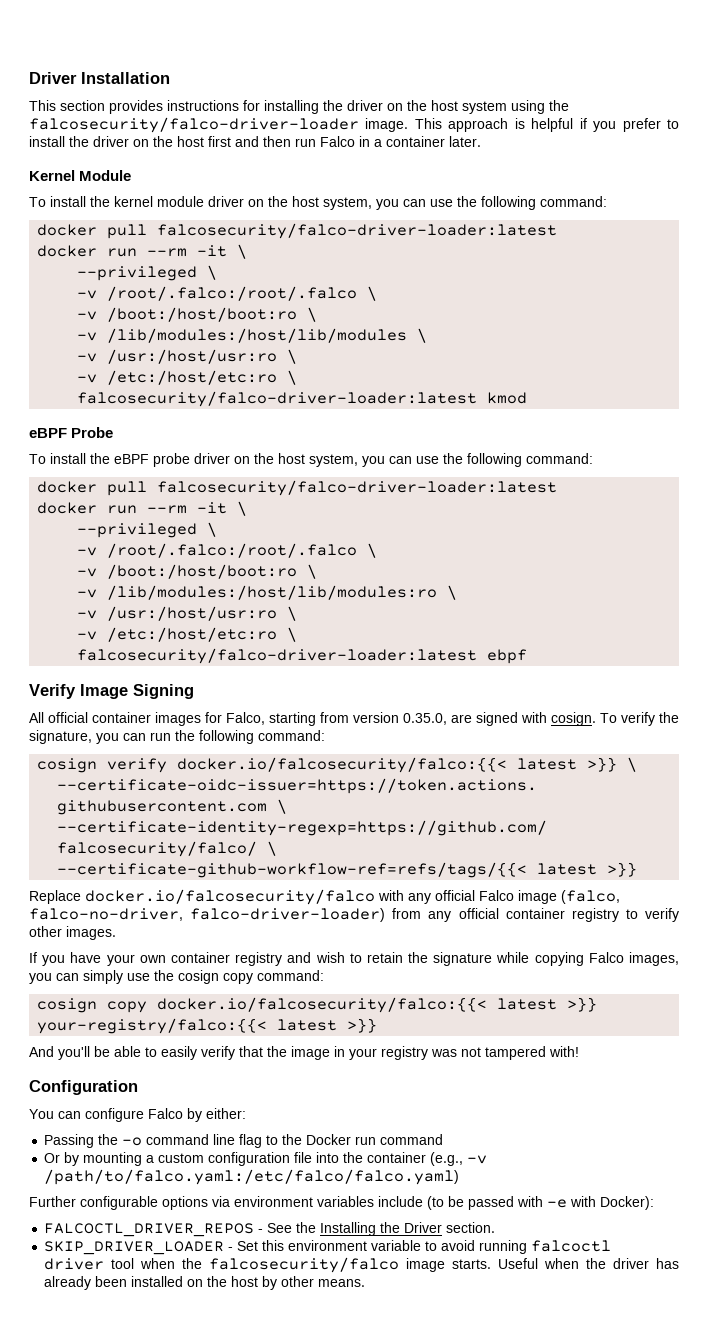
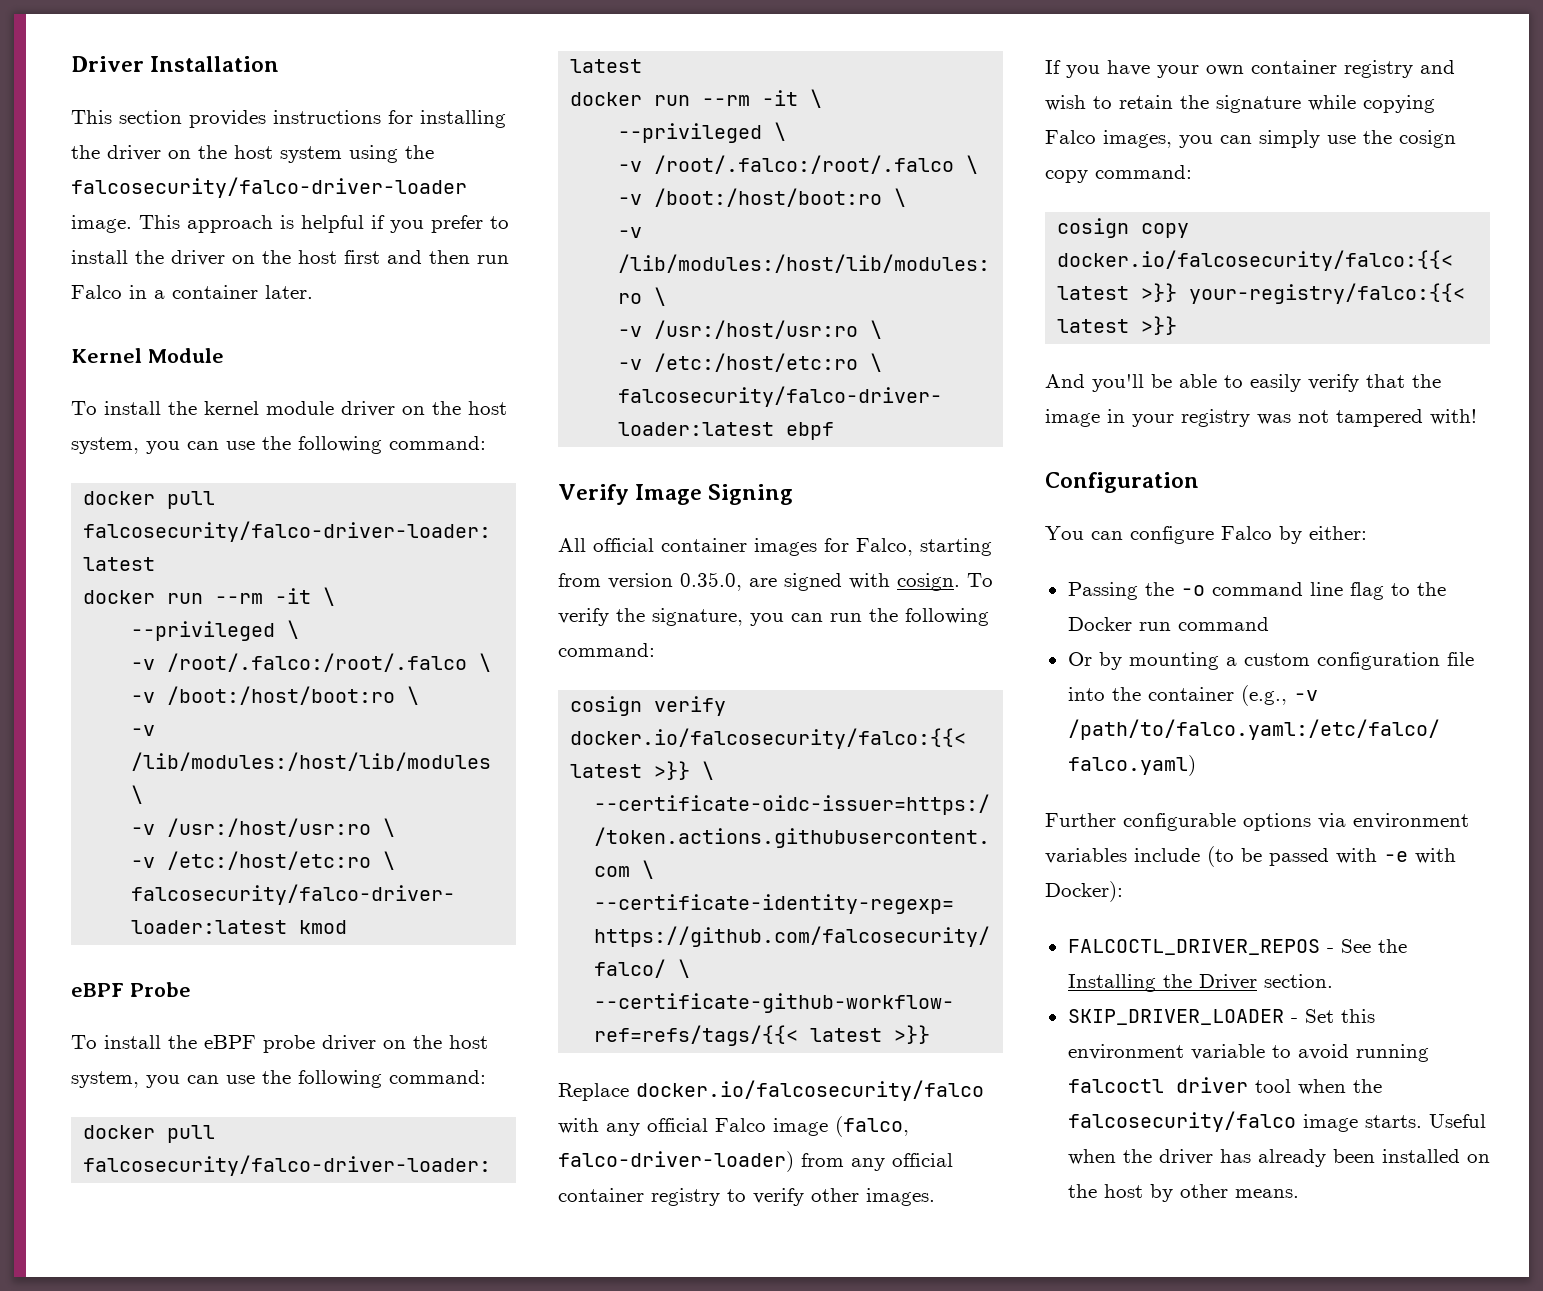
- Replace docker.io/falcosecurity/falco with any official Falco image (falco, falco-no-driver, falco-driver-loader) from any official container registry to verify other images.
+ Replace docker.io/falcosecurity/falco with any official Falco image (falco, falco-driver-loader) from any official container registry to verify other images.

